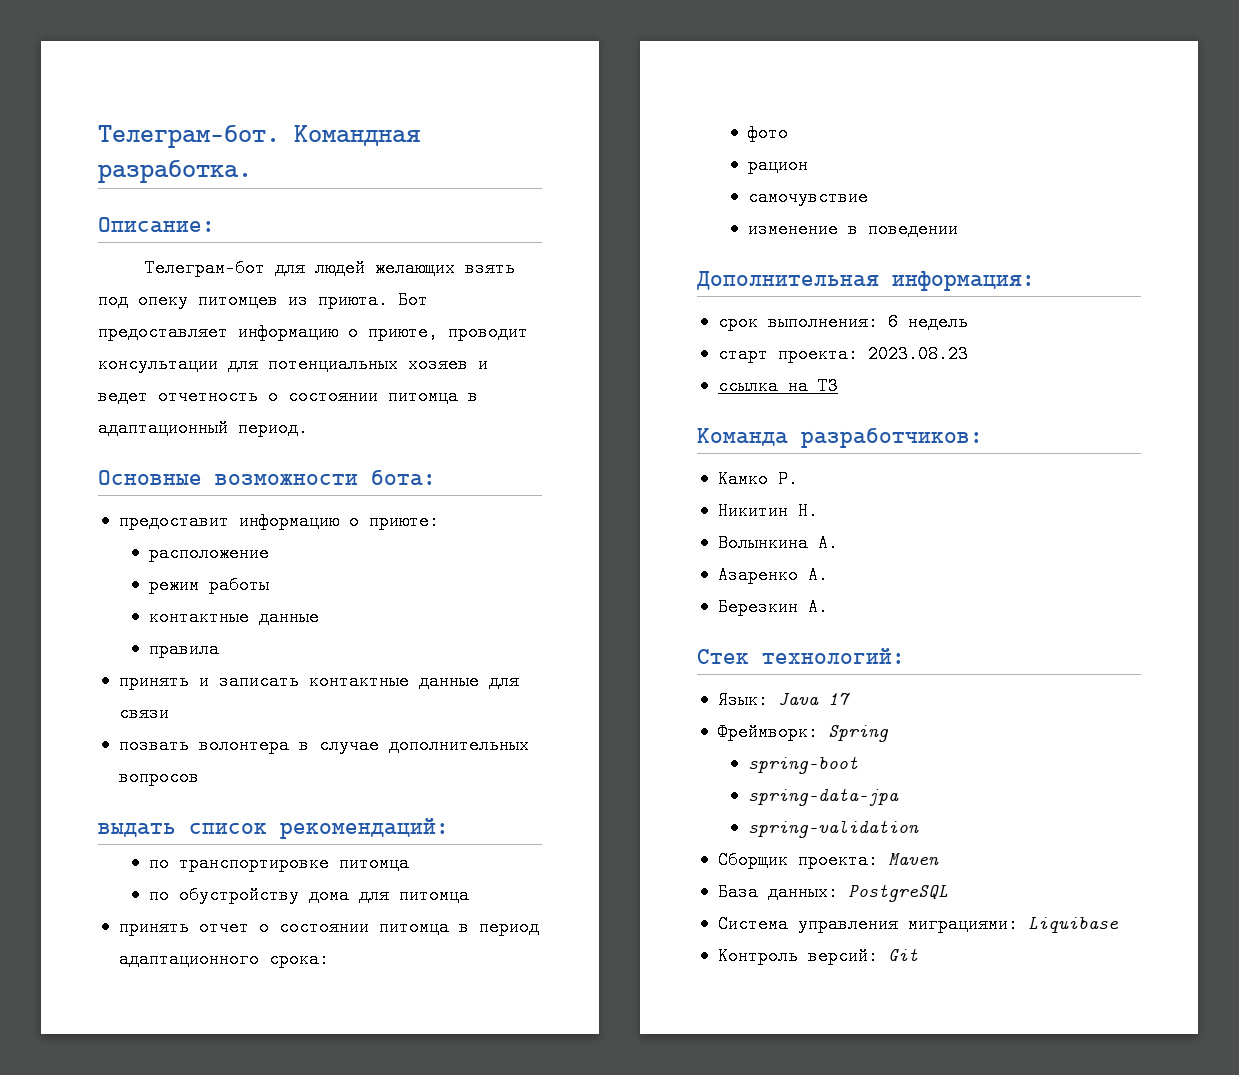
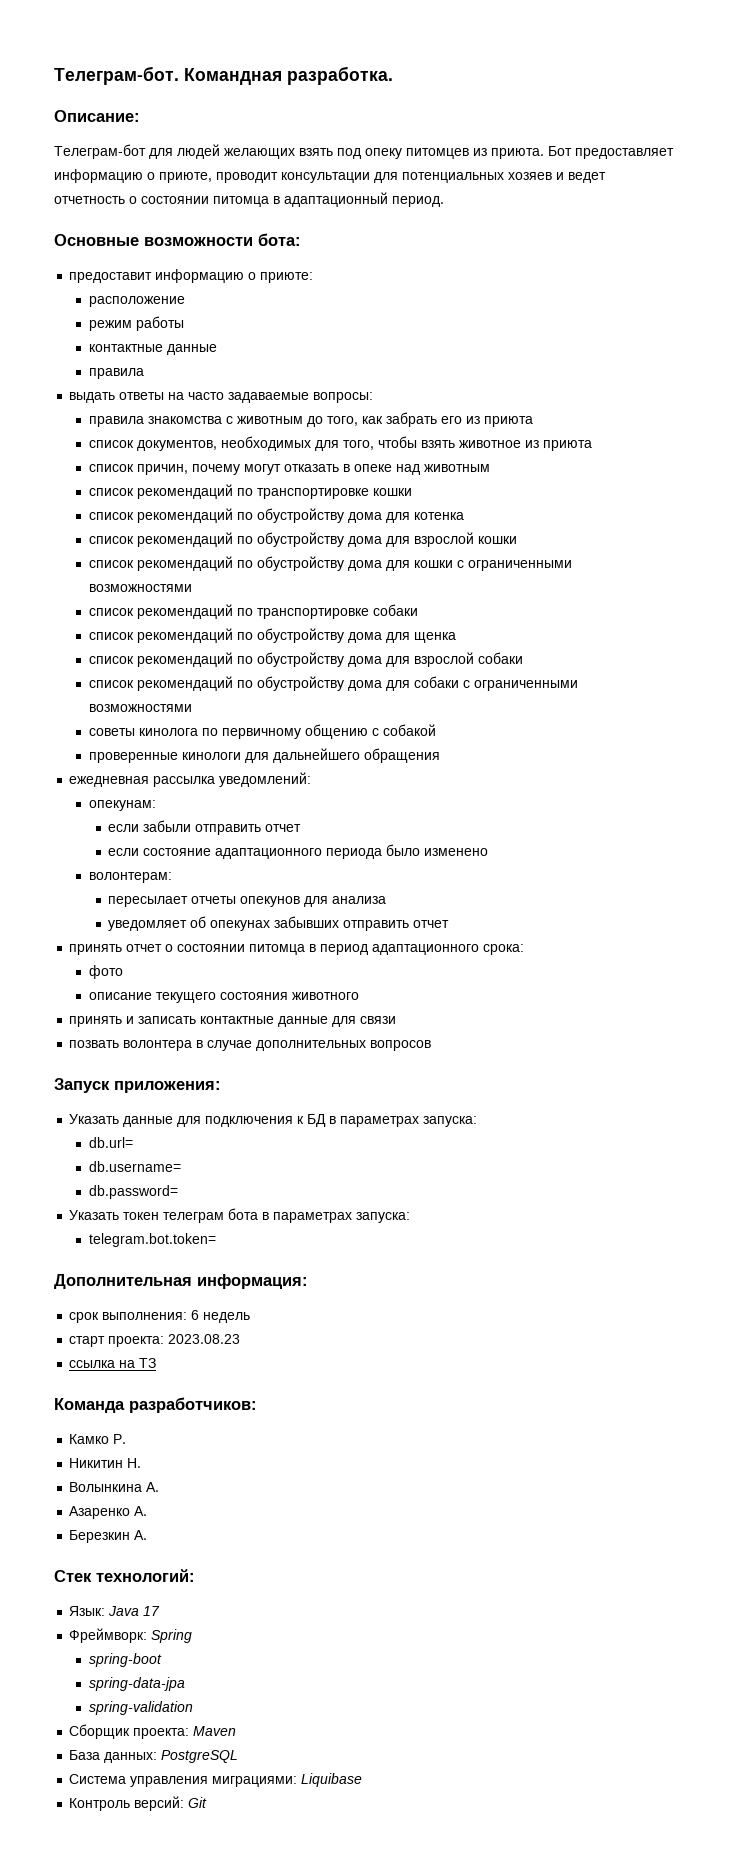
+ выдать ответы на часто задаваемые вопросы:
+ правила знакомства с животным до того, как забрать его из приюта
+ список документов, необходимых для того, чтобы взять животное из приюта
+ список причин, почему могут отказать в опеке над животным
+ список рекомендаций по транспортировке кошки
+ список рекомендаций по обустройству дома для котенка
+ список рекомендаций по обустройству дома для взрослой кошки
+ список рекомендаций по обустройству дома для кошки с ограниченными возможностями
+ список рекомендаций по транспортировке собаки
+ список рекомендаций по обустройству дома для щенка
+ список рекомендаций по обустройству дома для взрослой собаки
+ список рекомендаций по обустройству дома для собаки с ограниченными возможностями
+ советы кинолога по первичному общению с собакой
+ проверенные кинологи для дальнейшего обращения
+ ежедневная рассылка уведомлений:
+ опекунам:
+ если забыли отправить отчет
+ если состояние адаптационного периода было изменено
+ волонтерам:
+ пересылает отчеты опекунов для анализа
+ уведомляет об опекунах забывших отправить отчет
+ принять отчет о состоянии питомца в период адаптационного срока:
+ фото
+ описание текущего состояния животного
- выдать список рекомендаций:
- по транспортировке питомца
- по обустройству дома для питомца
- принять отчет о состоянии питомца в период адаптационного срока:
- фото
- рацион
- самочувствие
- изменение в поведении
+ Запуск приложения:
+ Указать данные для подключения к БД в параметрах запуска:
+ db.url=
+ db.username=
+ db.password=
+ Указать токен телеграм бота в параметрах запуска:
+ telegram.bot.token=

